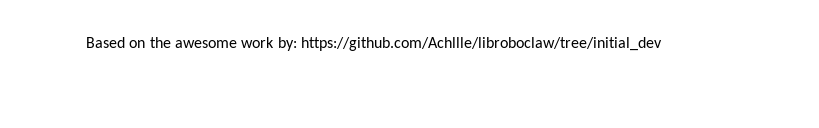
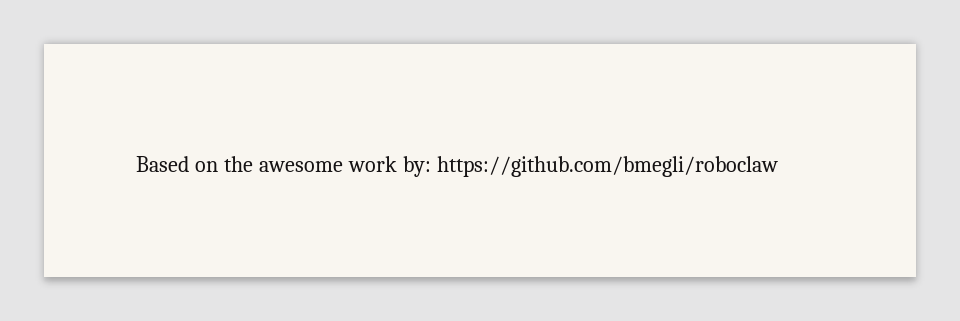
- Based on the awesome work by: https://github.com/Achllle/libroboclaw/tree/initial_dev
+ Based on the awesome work by: https://github.com/bmegli/roboclaw

